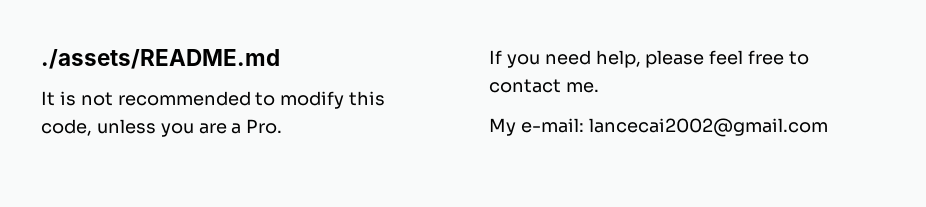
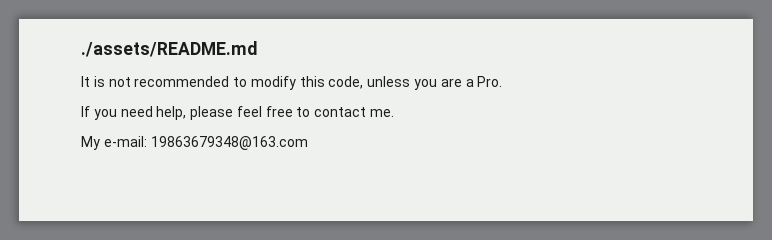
- My e-mail: lancecai2002@gmail.com
+ My e-mail: 19863679348@163.com

